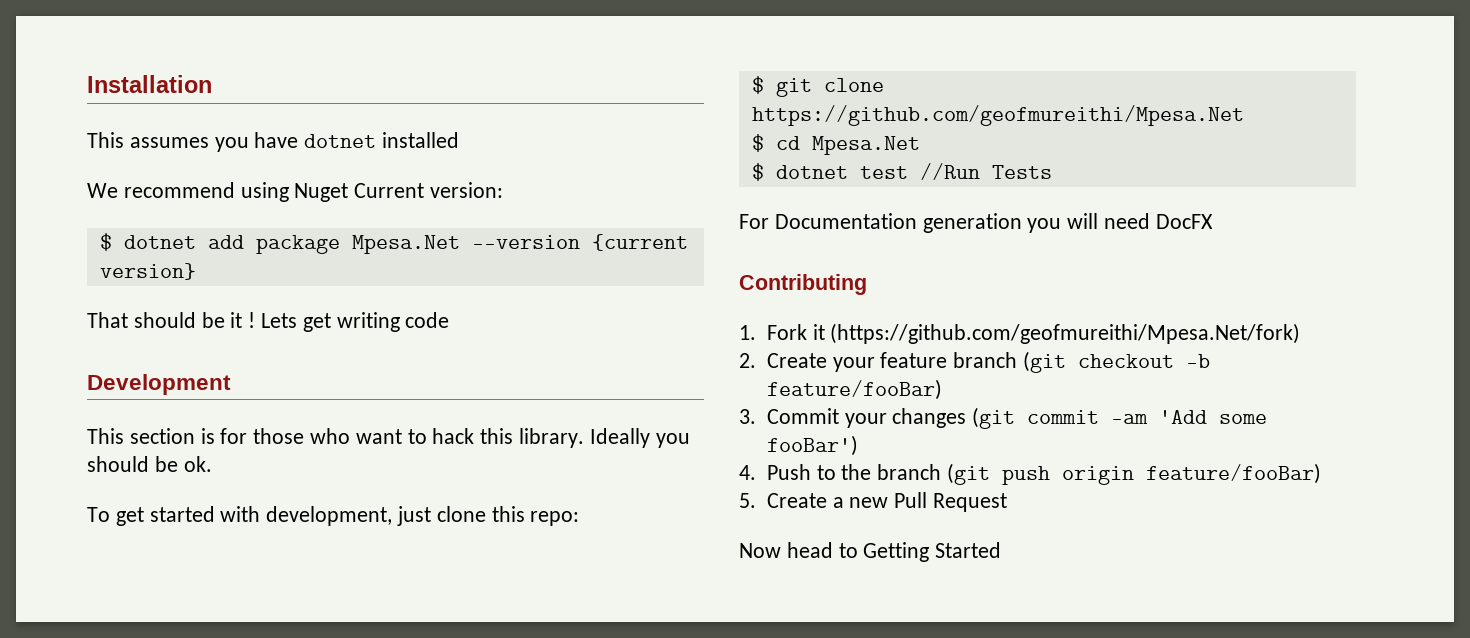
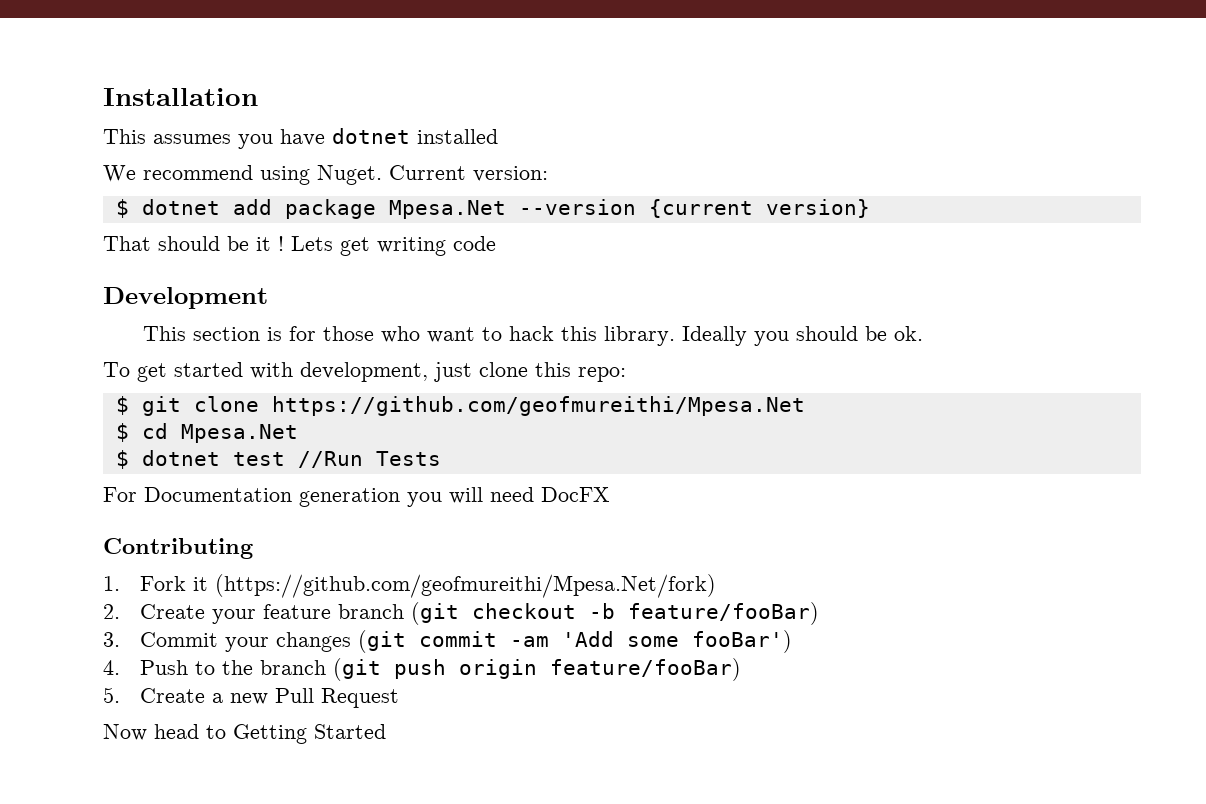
- We recommend using Nuget Current version:
+ We recommend using Nuget. Current version:

